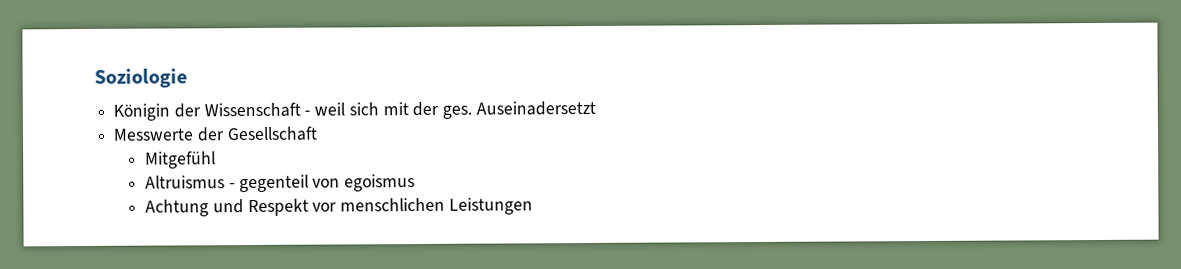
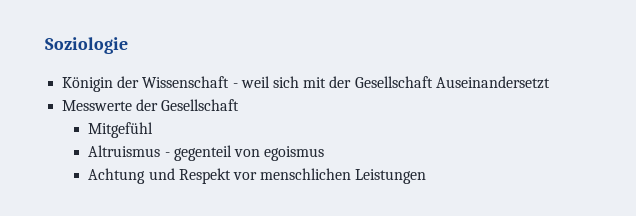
- Königin der Wissenschaft - weil sich mit der ges. Auseinadersetzt
+ Königin der Wissenschaft - weil sich mit der Gesellschaft Auseinandersetzt

